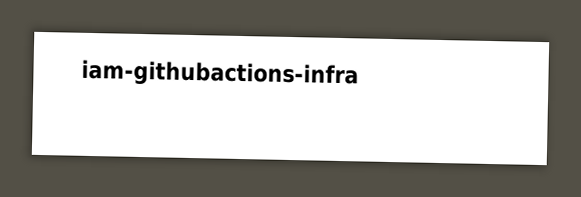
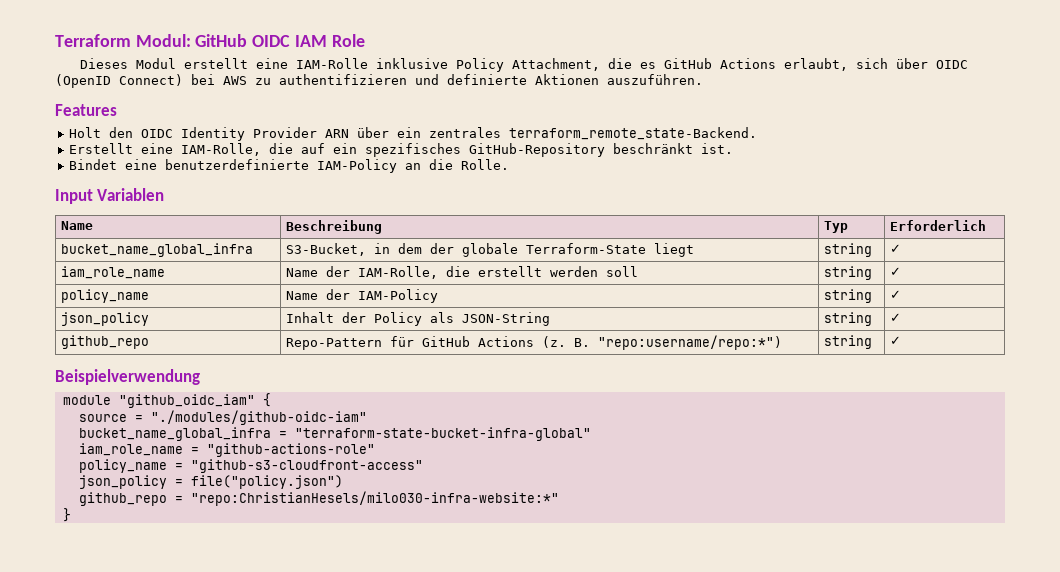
- iam-githubactions-infra
+ Terraform Modul: GitHub OIDC IAM Role
+ Dieses Modul erstellt eine IAM-Rolle inklusive Policy Attachment, die es GitHub Actions erlaubt, sich über OIDC (OpenID Connect) bei AWS zu authentifizieren und definierte Aktionen auszuführen.
+ Features
+ Holt den OIDC Identity Provider ARN über ein zentrales terraform_remote_state-Backend.
+ Erstellt eine IAM-Rolle, die auf ein spezifisches GitHub-Repository beschränkt ist.
+ Bindet eine benutzerdefinierte IAM-Policy an die Rolle.
+ Input Variablen
+ Name | Beschreibung | Typ | Erforderlich
+ bucket_name_global_infra | S3-Bucket, in dem der globale Terraform-State liegt | string | ✓
+ iam_role_name | Name der IAM-Rolle, die erstellt werden soll | string | ✓
+ policy_name | Name der IAM-Policy | string | ✓
+ json_policy | Inhalt der Policy als JSON-String | string | ✓
+ github_repo | Repo-Pattern für GitHub Actions (z. B. "repo:username/repo:*") | string | ✓
+ Beispielverwendung
+ module "github_oidc_iam" {
+ source = "./modules/github-oidc-iam"
+ bucket_name_global_infra = "terraform-state-bucket-infra-global"
+ iam_role_name = "github-actions-role"
+ policy_name = "github-s3-cloudfront-access"
+ json_policy = file("policy.json")
+ github_repo = "repo:ChristianHesels/milo030-infra-website:*"
+ }

